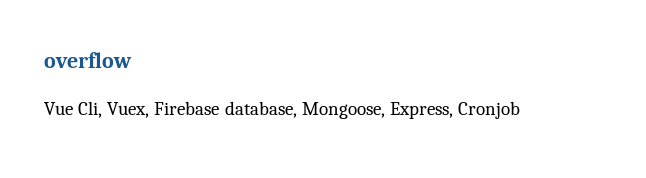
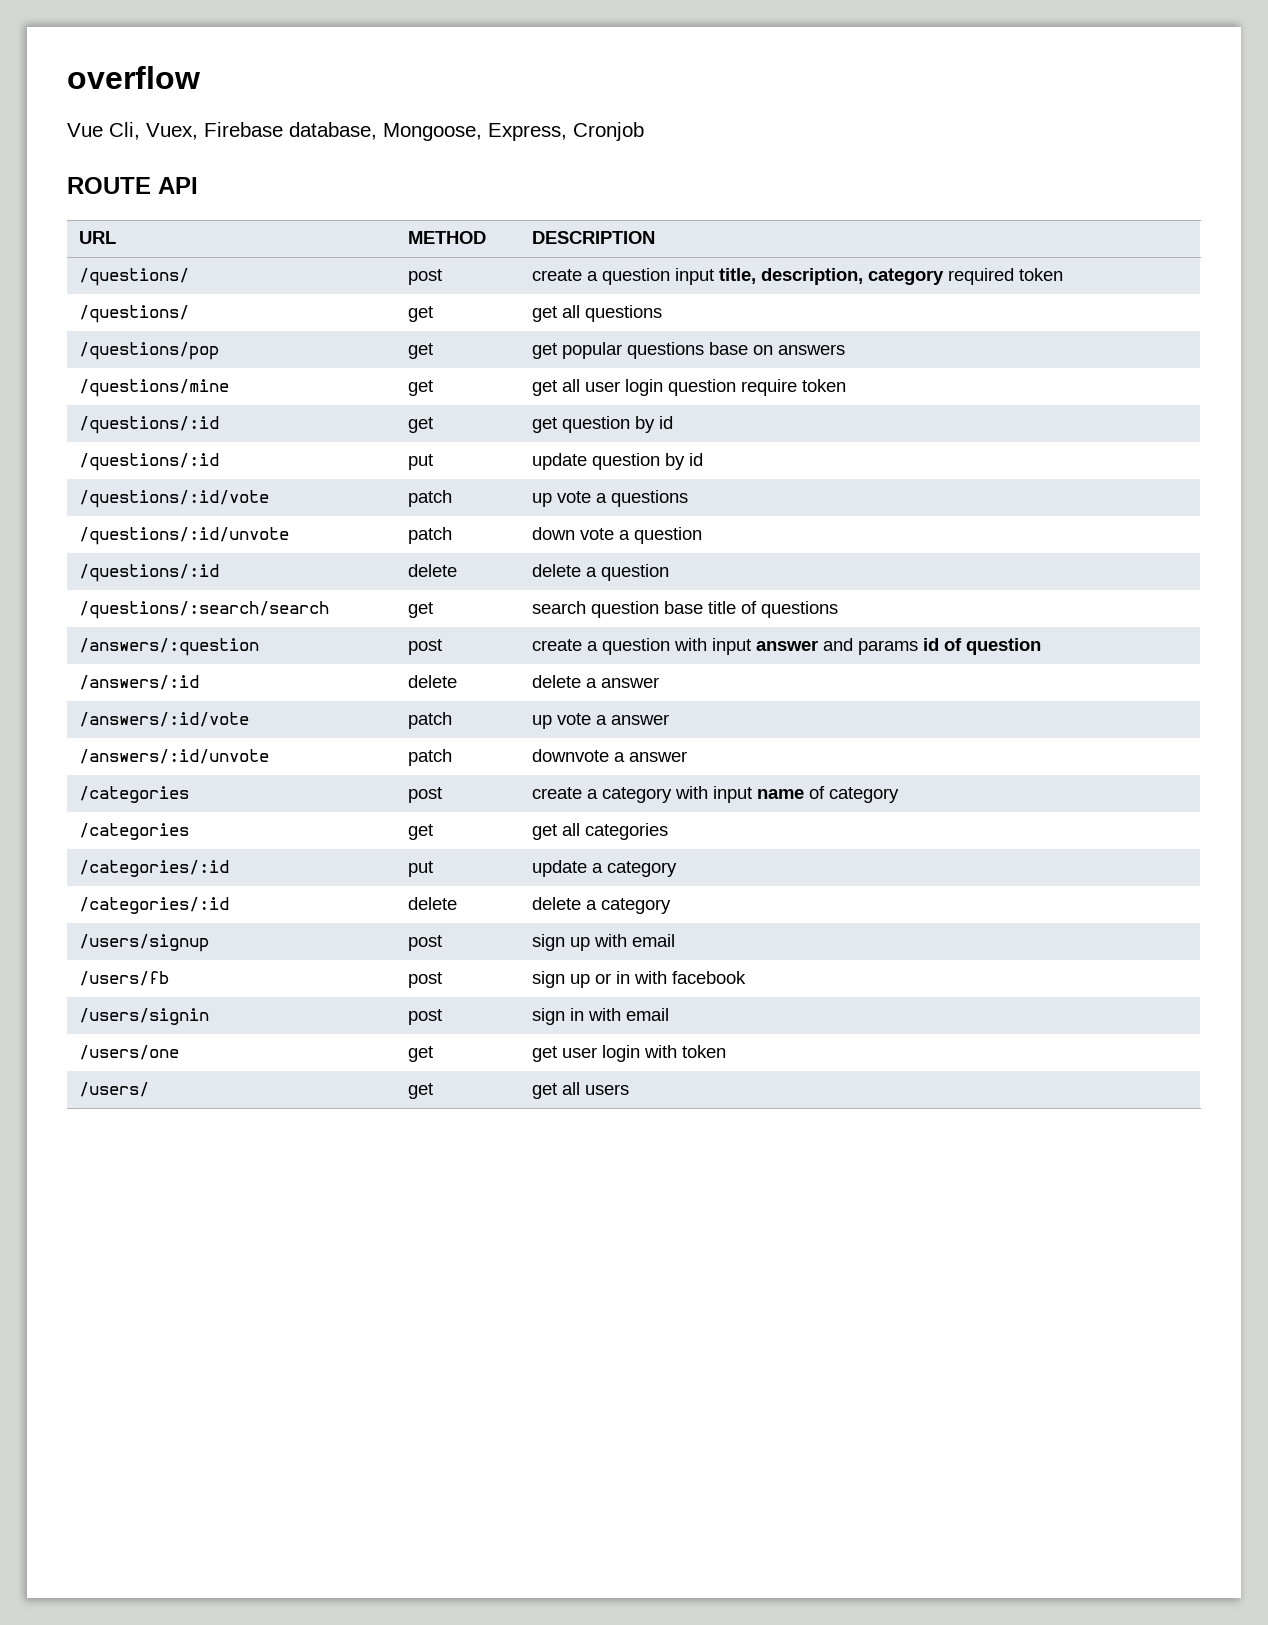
+ ROUTE API
+ URL | METHOD | DESCRIPTION
+ /questions/ | post | create a question input title, description, category required token
+ /questions/ | get | get all questions
+ /questions/pop | get | get popular questions base on answers
+ /questions/mine | get | get all user login question require token
+ /questions/:id | get | get question by id
+ /questions/:id | put | update question by id
+ /questions/:id/vote | patch | up vote a questions
+ /questions/:id/unvote | patch | down vote a question
+ /questions/:id | delete | delete a question
+ /questions/:search/search | get | search question base title of questions
+ /answers/:question | post | create a question with input answer and params id of question
+ /answers/:id | delete | delete a answer
+ /answers/:id/vote | patch | up vote a answer
+ /answers/:id/unvote | patch | downvote a answer
+ /categories | post | create a category with input name of category
+ /categories | get | get all categories
+ /categories/:id | put | update a category
+ /categories/:id | delete | delete a category
+ /users/signup | post | sign up with email
+ /users/fb | post | sign up or in with facebook
+ /users/signin | post | sign in with email
+ /users/one | get | get user login with token
+ /users/ | get | get all users

